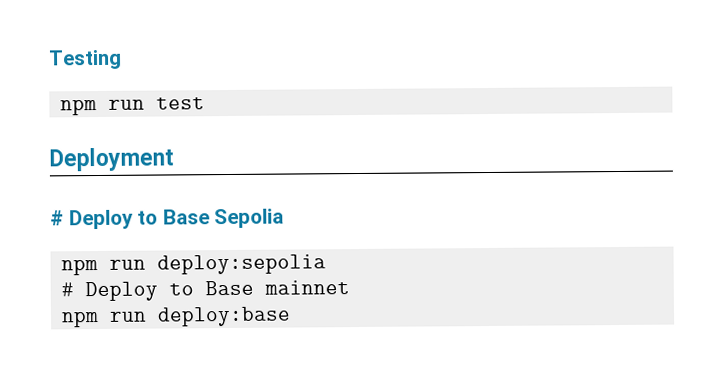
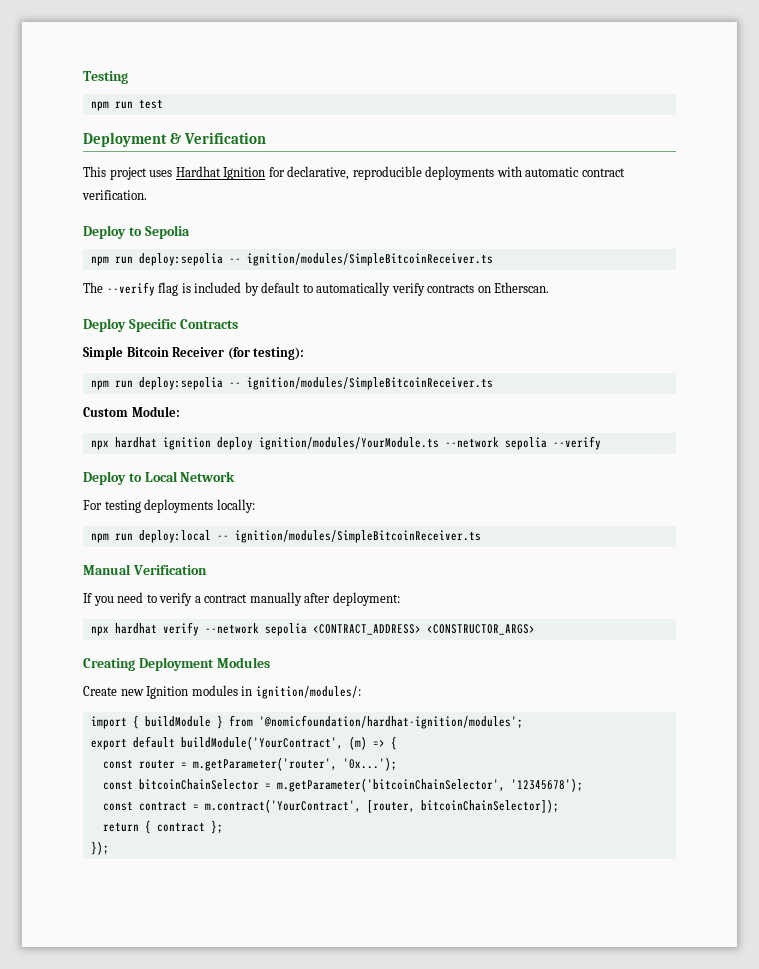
- Deployment
- # Deploy to Base Sepolia
- npm run deploy:sepolia
- # Deploy to Base mainnet
- npm run deploy:base
+ Deployment & Verification
+ This project uses Hardhat Ignition for declarative, reproducible deployments with automatic contract verification.
+ Deploy to Sepolia
+ npm run deploy:sepolia -- ignition/modules/SimpleBitcoinReceiver.ts
+ The --verify flag is included by default to automatically verify contracts on Etherscan.
+ Deploy Specific Contracts
+ Simple Bitcoin Receiver (for testing):
+ npm run deploy:sepolia -- ignition/modules/SimpleBitcoinReceiver.ts
+ Custom Module:
+ npx hardhat ignition deploy ignition/modules/YourModule.ts --network sepolia --verify
+ Deploy to Local Network
+ For testing deployments locally:
+ npm run deploy:local -- ignition/modules/SimpleBitcoinReceiver.ts
+ Manual Verification
+ If you need to verify a contract manually after deployment:
+ npx hardhat verify --network sepolia <CONTRACT_ADDRESS> <CONSTRUCTOR_ARGS>
+ Creating Deployment Modules
+ Create new Ignition modules in ignition/modules/:
+ import { buildModule } from '@nomicfoundation/hardhat-ignition/modules';
+ export default buildModule('YourContract', (m) => {
+ const router = m.getParameter('router', '0x...');
+ const bitcoinChainSelector = m.getParameter('bitcoinChainSelector', '12345678');
+ const contract = m.contract('YourContract', [router, bitcoinChainSelector]);
+ return { contract };
+ });

